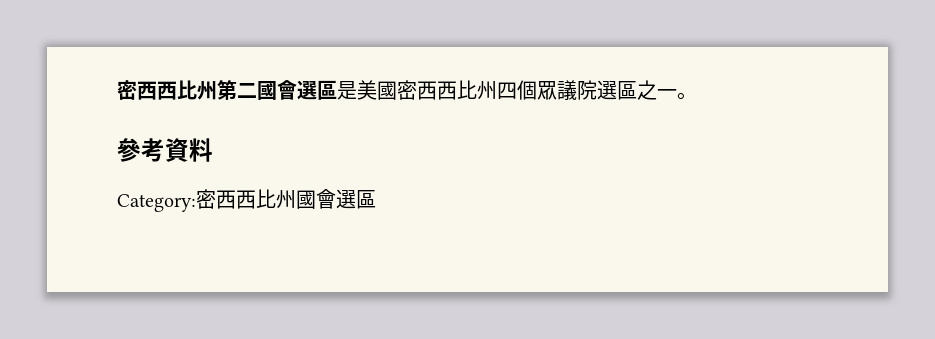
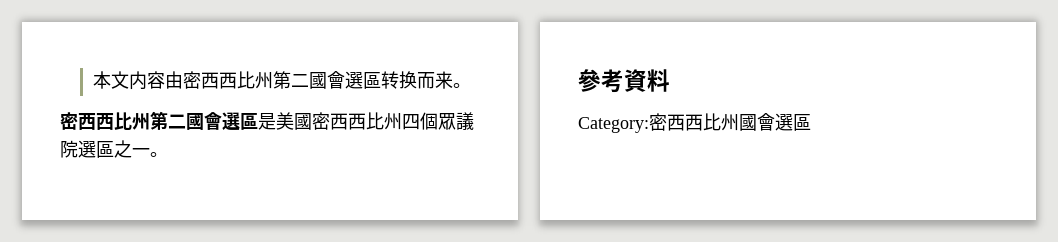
+ 本文内容由密西西比州第二國會選區转换而来。

